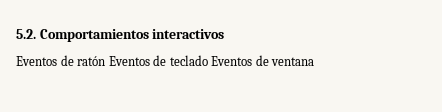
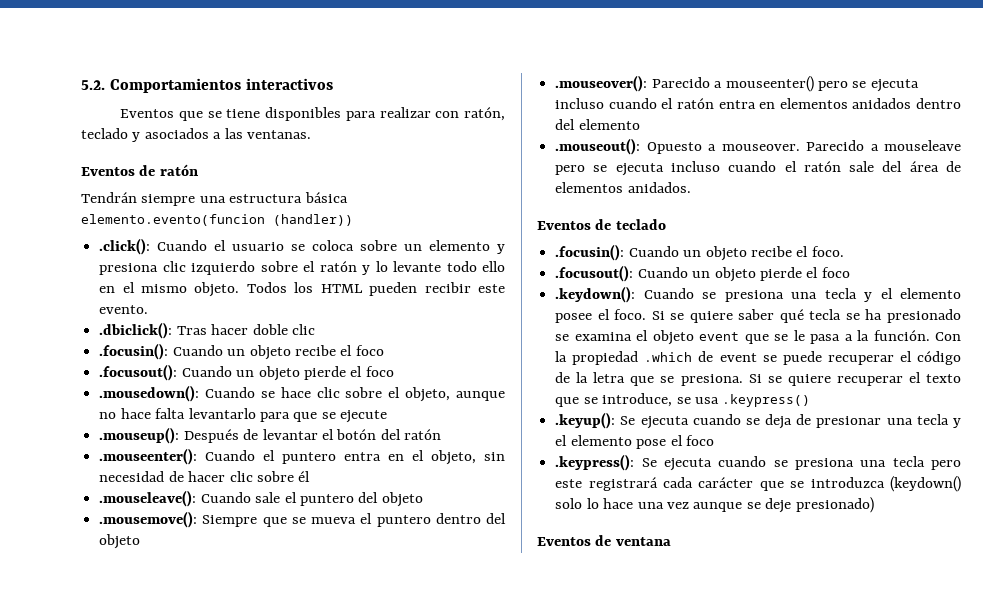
- Eventos de ratón Eventos de teclado Eventos de ventana
+ Eventos que se tiene disponibles para realizar con ratón, teclado y asociados a las ventanas.
+ Eventos de ratón
+ Tendrán siempre una estructura básica elemento.evento(funcion (handler))
+ .click(): Cuando el usuario se coloca sobre un elemento y presiona clic izquierdo sobre el ratón y lo levante todo ello en el mismo objeto. Todos los HTML pueden recibir este evento.
+ .dbiclick(): Tras hacer doble clic
+ .focusin(): Cuando un objeto recibe el foco
+ .focusout(): Cuando un objeto pierde el foco
+ .mousedown(): Cuando se hace clic sobre el objeto, aunque no hace falta levantarlo para que se ejecute
+ .mouseup(): Después de levantar el botón del ratón
+ .mouseenter(): Cuando el puntero entra en el objeto, sin necesidad de hacer clic sobre él
+ .mouseleave(): Cuando sale el puntero del objeto
+ .mousemove(): Siempre que se mueva el puntero dentro del objeto
+ .mouseover(): Parecido a mouseenter() pero se ejecuta incluso cuando el ratón entra en elementos anidados dentro del elemento
+ .mouseout(): Opuesto a mouseover. Parecido a mouseleave pero se ejecuta incluso cuando el ratón sale del área de elementos anidados.
+ Eventos de teclado
+ .focusin(): Cuando un objeto recibe el foco.
+ .focusout(): Cuando un objeto pierde el foco
+ .keydown(): Cuando se presiona una tecla y el elemento posee el foco. Si se quiere saber qué tecla se ha presionado se examina el objeto event que se le pasa a la función. Con la propiedad .which de event se puede recuperar el código de la letra que se presiona. Si se quiere recuperar el texto que se introduce, se usa .keypress()
+ .keyup(): Se ejecuta cuando se deja de presionar una tecla y el elemento pose el foco
+ .keypress(): Se ejecuta cuando se presiona una tecla pero este registrará cada carácter que se introduzca (keydown() solo lo hace una vez aunque se deje presionado)
+ Eventos de ventana

